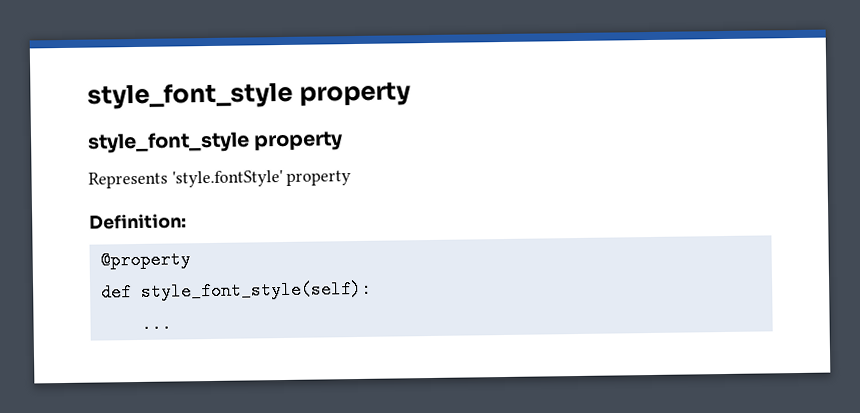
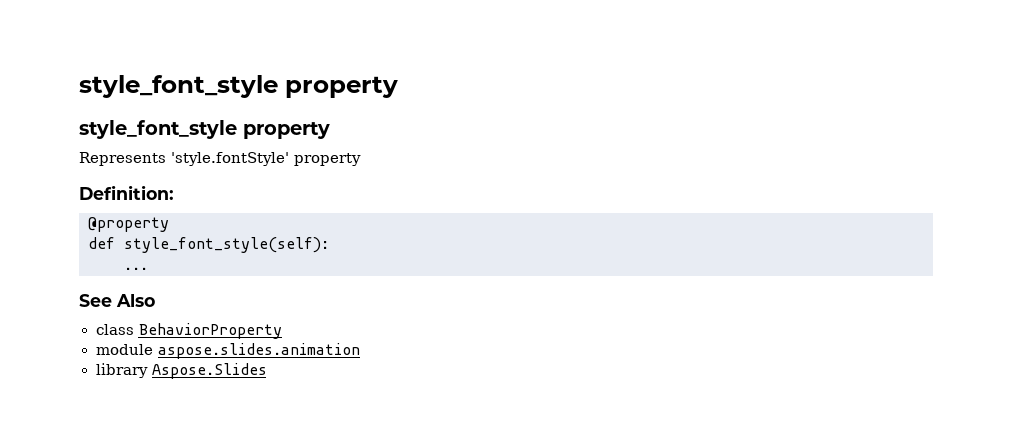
+ See Also
+ class BehaviorProperty
+ module aspose.slides.animation
+ library Aspose.Slides

